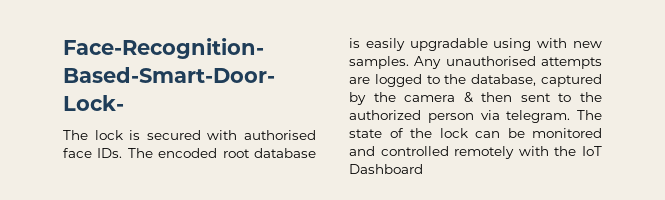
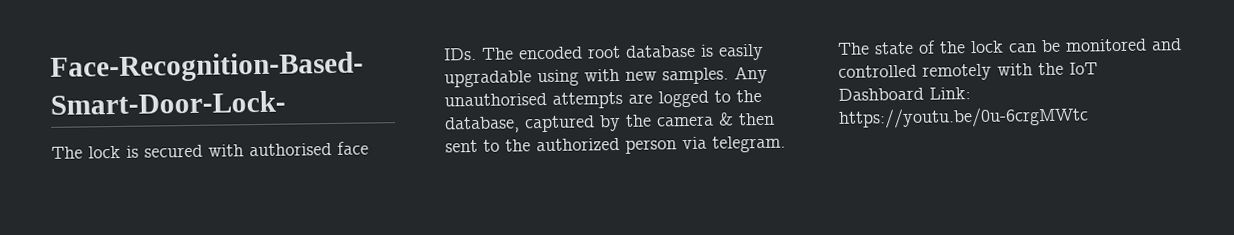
- The state of the lock can be monitored and controlled remotely with the IoT Dashboard
+ The state of the lock can be monitored and controlled remotely with the IoT Dashboard Link: https://youtu.be/0u-6crgMWtc

